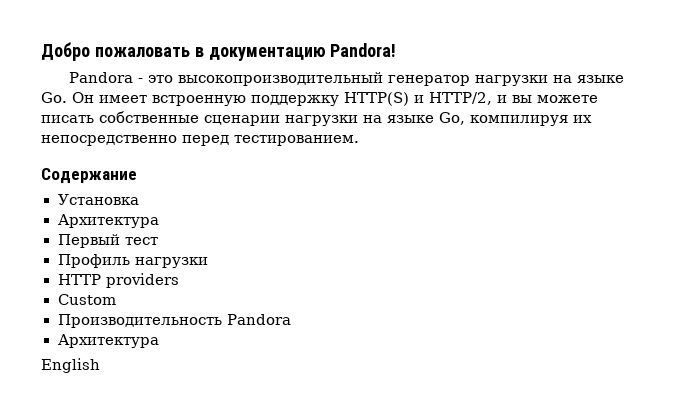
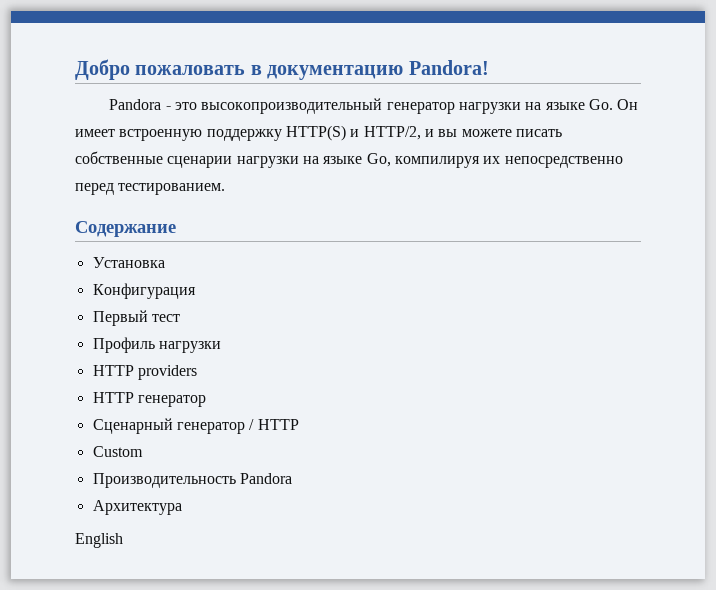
  Установка
- Архитектура
+ Конфигурация
+ HTTP генератор
+ Сценарный генератор / HTTP

